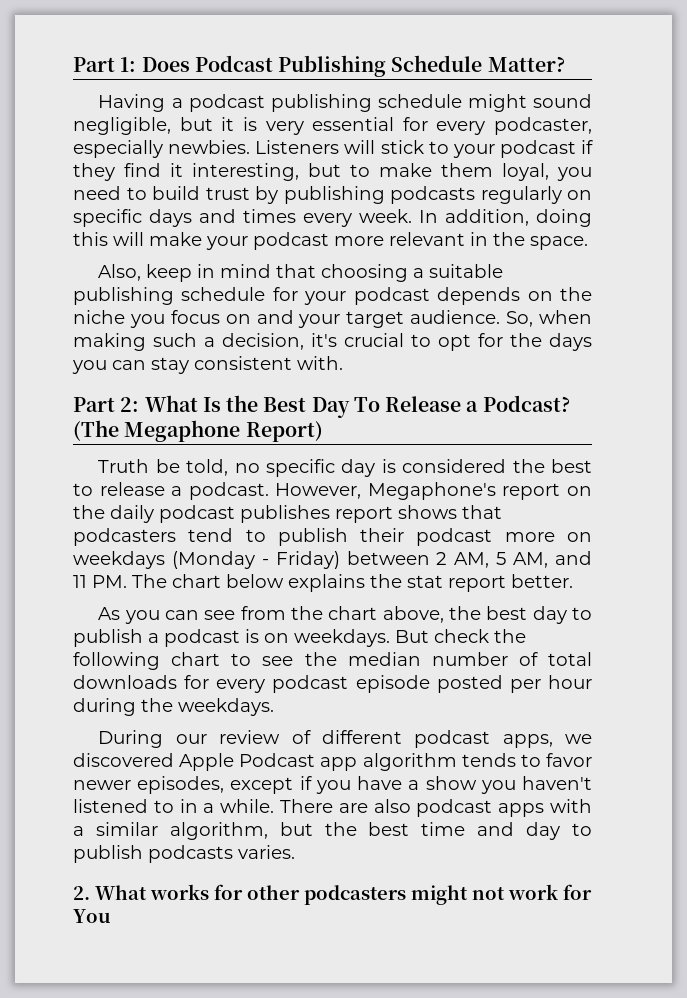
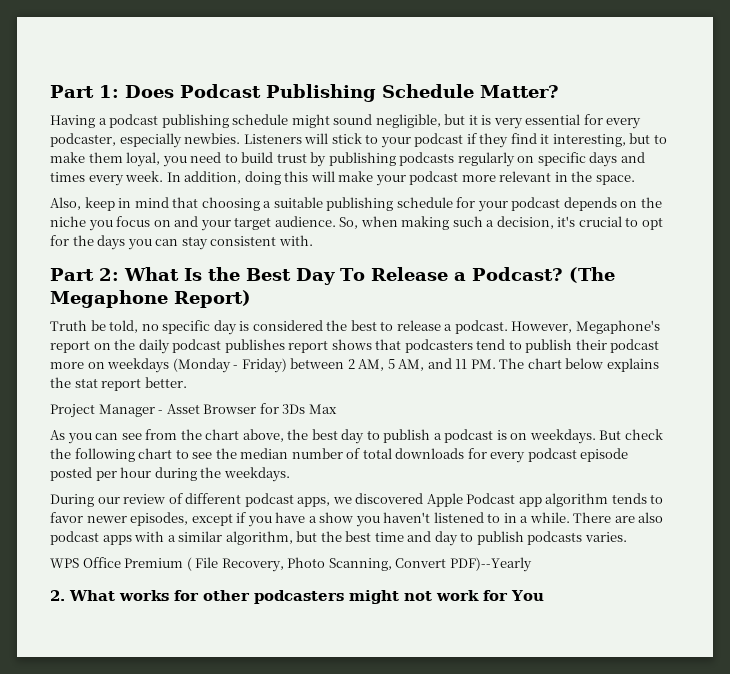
+ Project Manager - Asset Browser for 3Ds Max
+ WPS Office Premium ( File Recovery, Photo Scanning, Convert PDF)--Yearly

